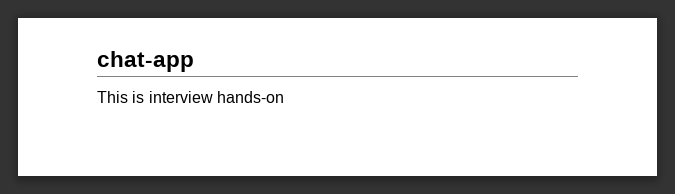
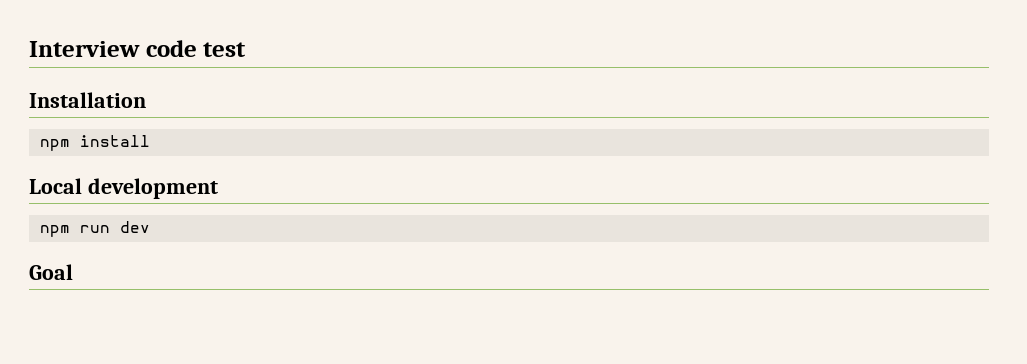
- chat-app
- This is interview hands-on
+ Interview code test
+ Installation
+ npm install
+ Local development
+ npm run dev
+ Goal

